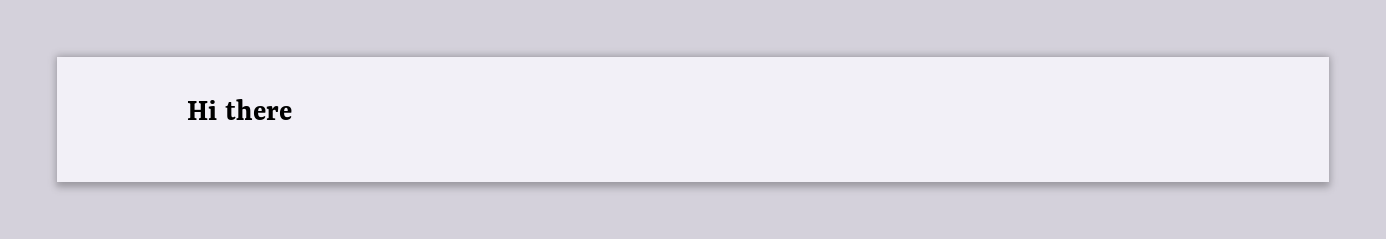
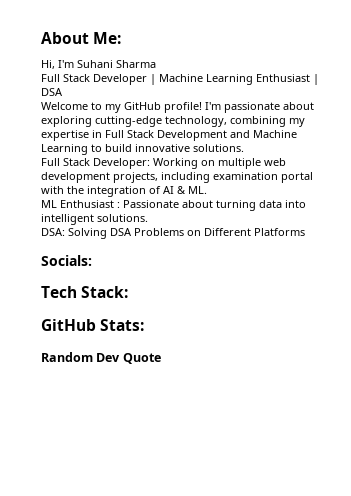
- Hi there
+ About Me:
+ Hi, I'm Suhani Sharma
+ Full Stack Developer | Machine Learning Enthusiast | DSA
+ Welcome to my GitHub profile! I'm passionate about exploring cutting-edge technology, combining my expertise in Full Stack Development and Machine Learning to build innovative solutions.
+ Full Stack Developer: Working on multiple web development projects, including examination portal with the integration of AI & ML.
+ ML Enthusiast : Passionate about turning data into intelligent solutions.
+ DSA: Solving DSA Problems on Different Platforms
+ Socials:
+ Tech Stack:
+ GitHub Stats:
+ Random Dev Quote

